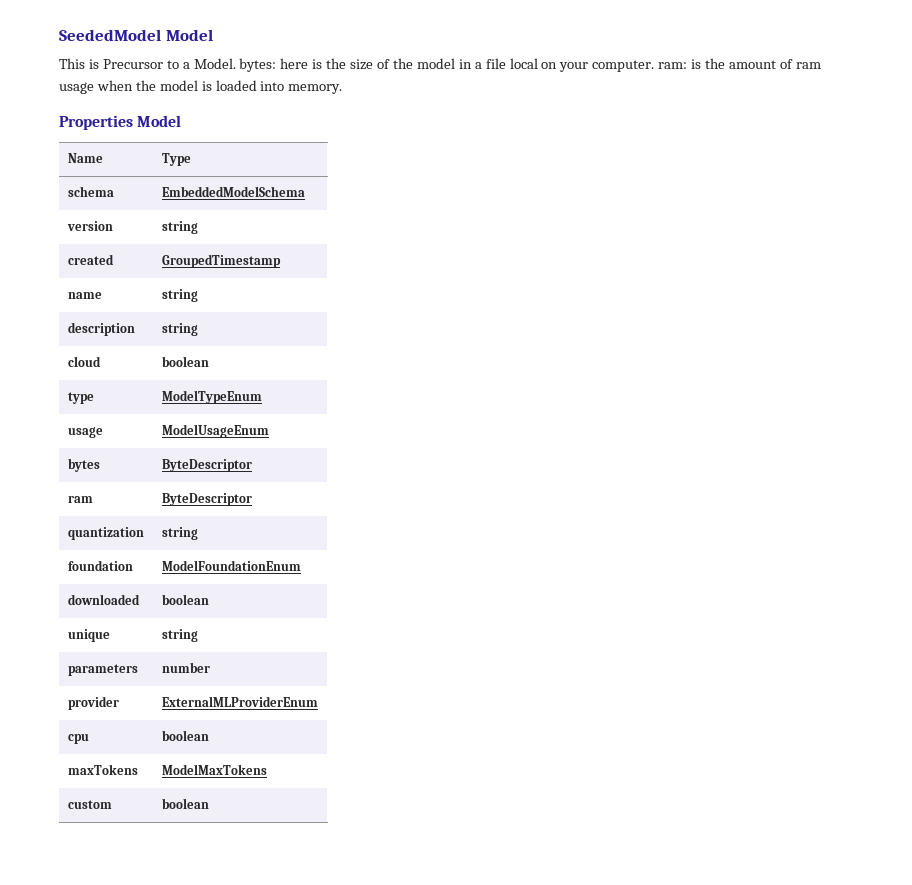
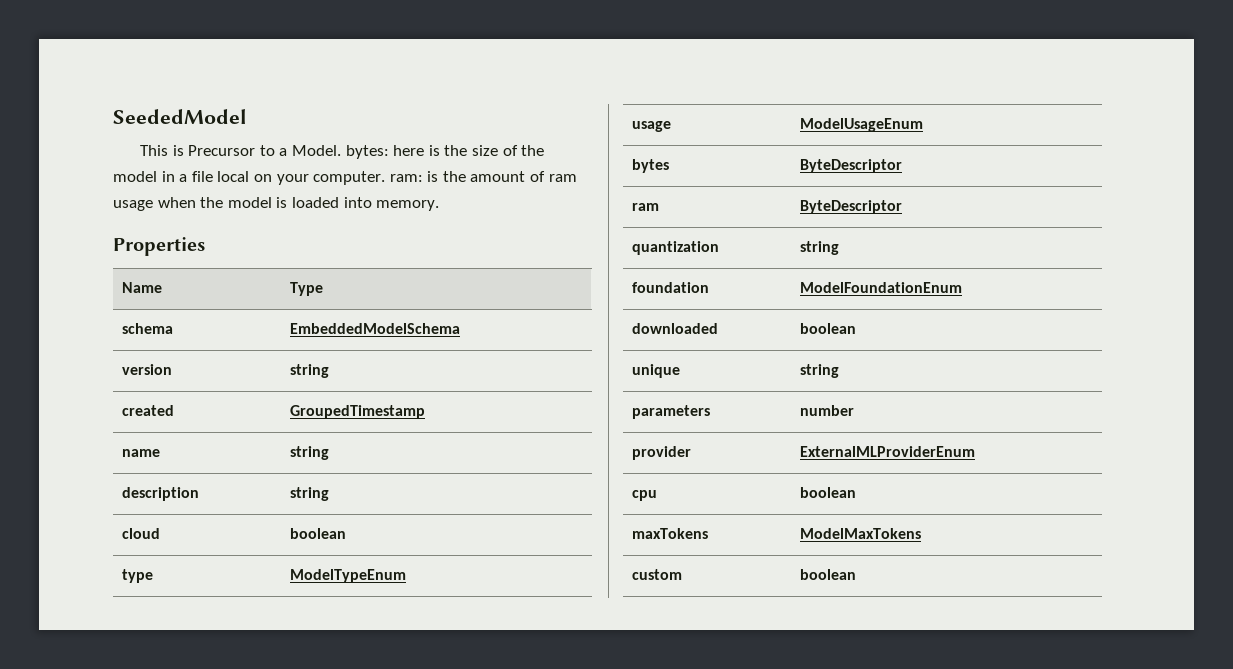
- SeededModel Model
+ SeededModel
- Properties Model
+ Properties

